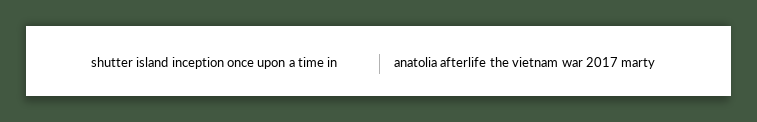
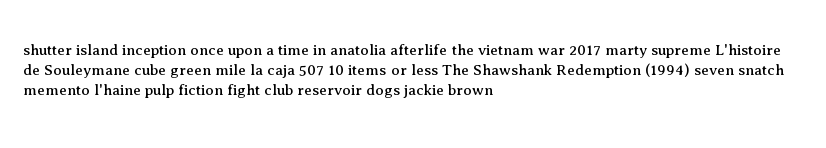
- shutter island inception once upon a time in anatolia afterlife the vietnam war 2017 marty
+ shutter island inception once upon a time in anatolia afterlife the vietnam war 2017 marty supreme L'histoire de Souleymane cube green mile la caja 507 10 items or less The Shawshank Redemption (1994) seven snatch memento l'haine pulp fiction fight club reservoir dogs jackie brown

